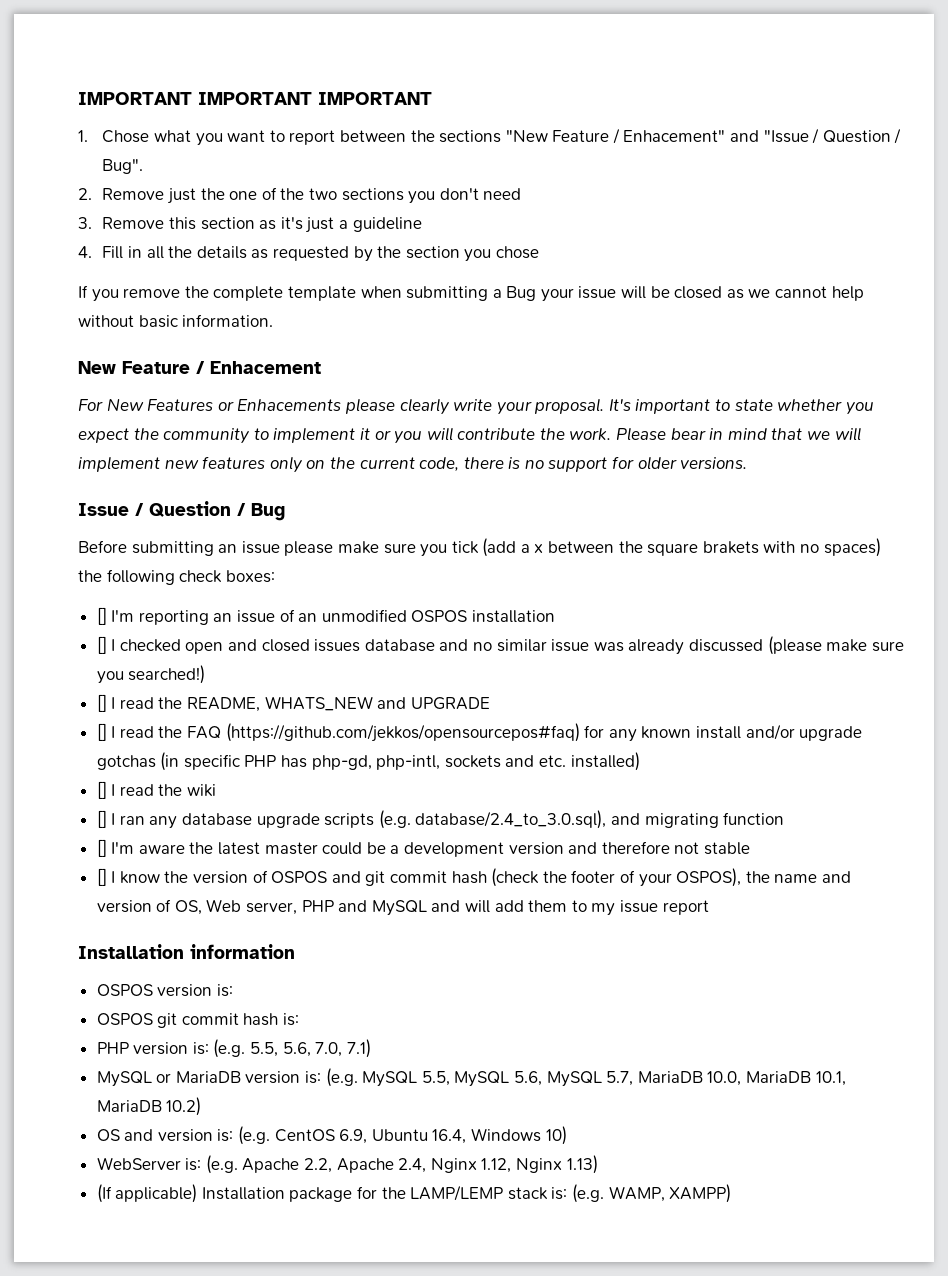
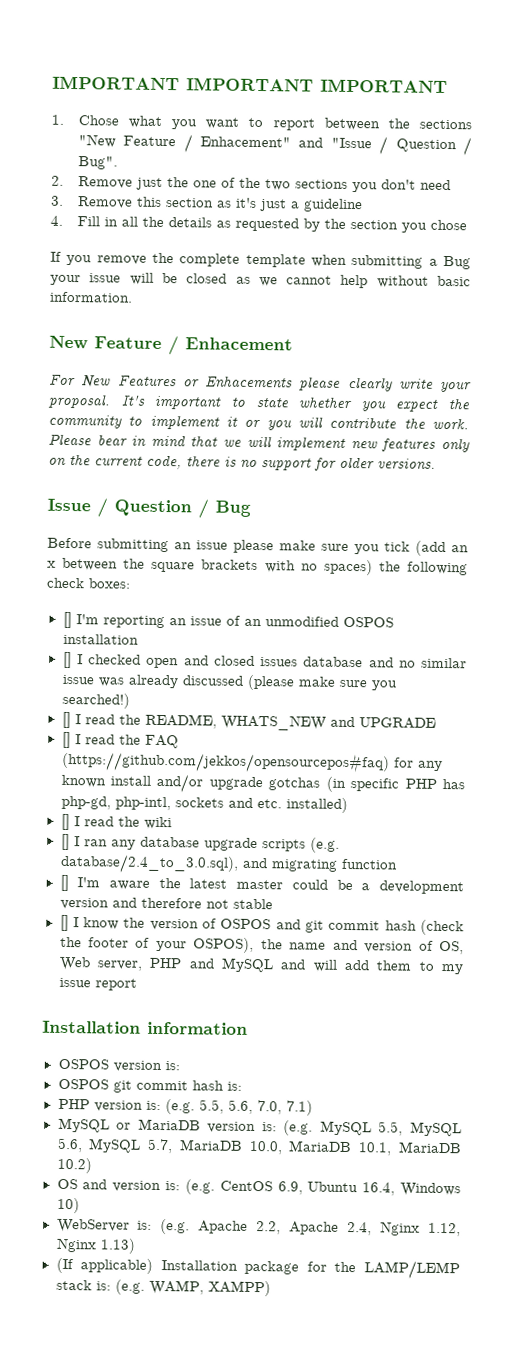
- Before submitting an issue please make sure you tick (add a x between the square brakets with no spaces) the following check boxes:
+ Before submitting an issue please make sure you tick (add an x between the square brackets with no spaces) the following check boxes:

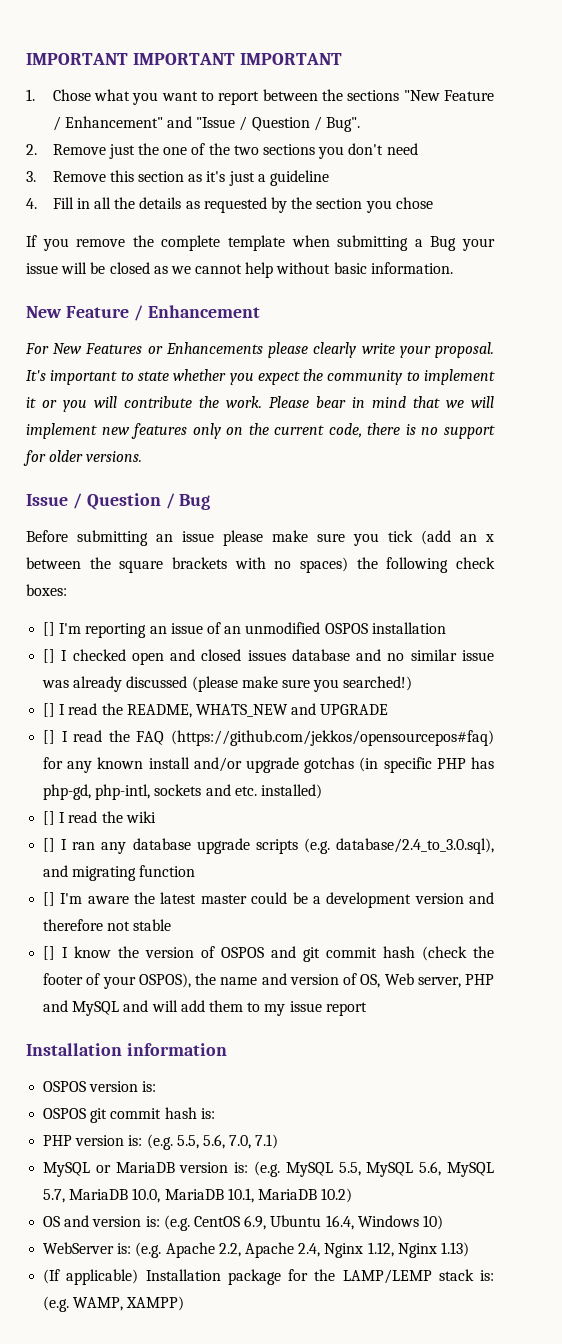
- 1. Chose what you want to report between the sections "New Feature / Enhacement" and "Issue / Question / Bug".
+ 1. Chose what you want to report between the sections "New Feature / Enhancement" and "Issue / Question / Bug".
- New Feature / Enhacement
+ New Feature / Enhancement
- For New Features or Enhacements please clearly write your proposal.
+ For New Features or Enhancements please clearly write your proposal.

